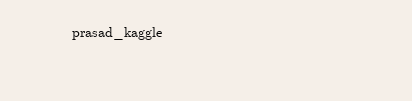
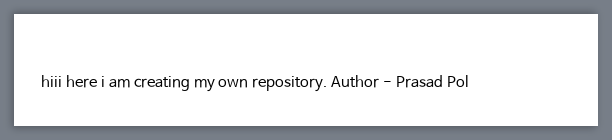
- prasad_kaggle
+ hiii here i am creating my own repository. Author - Prasad Pol

